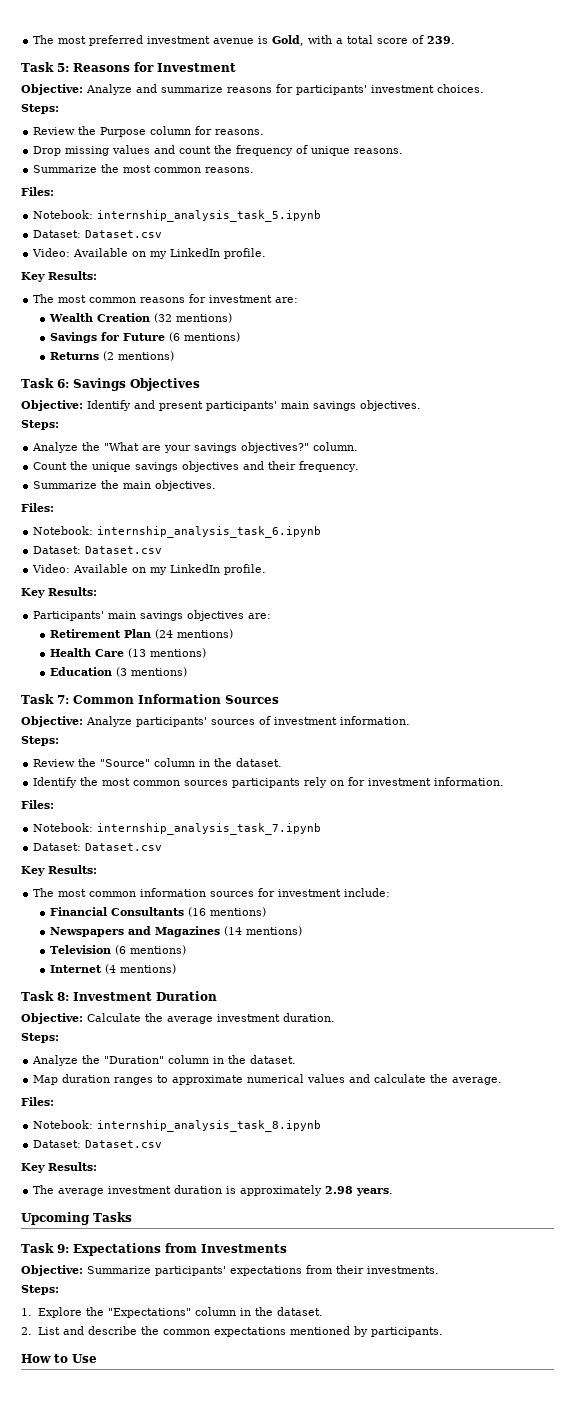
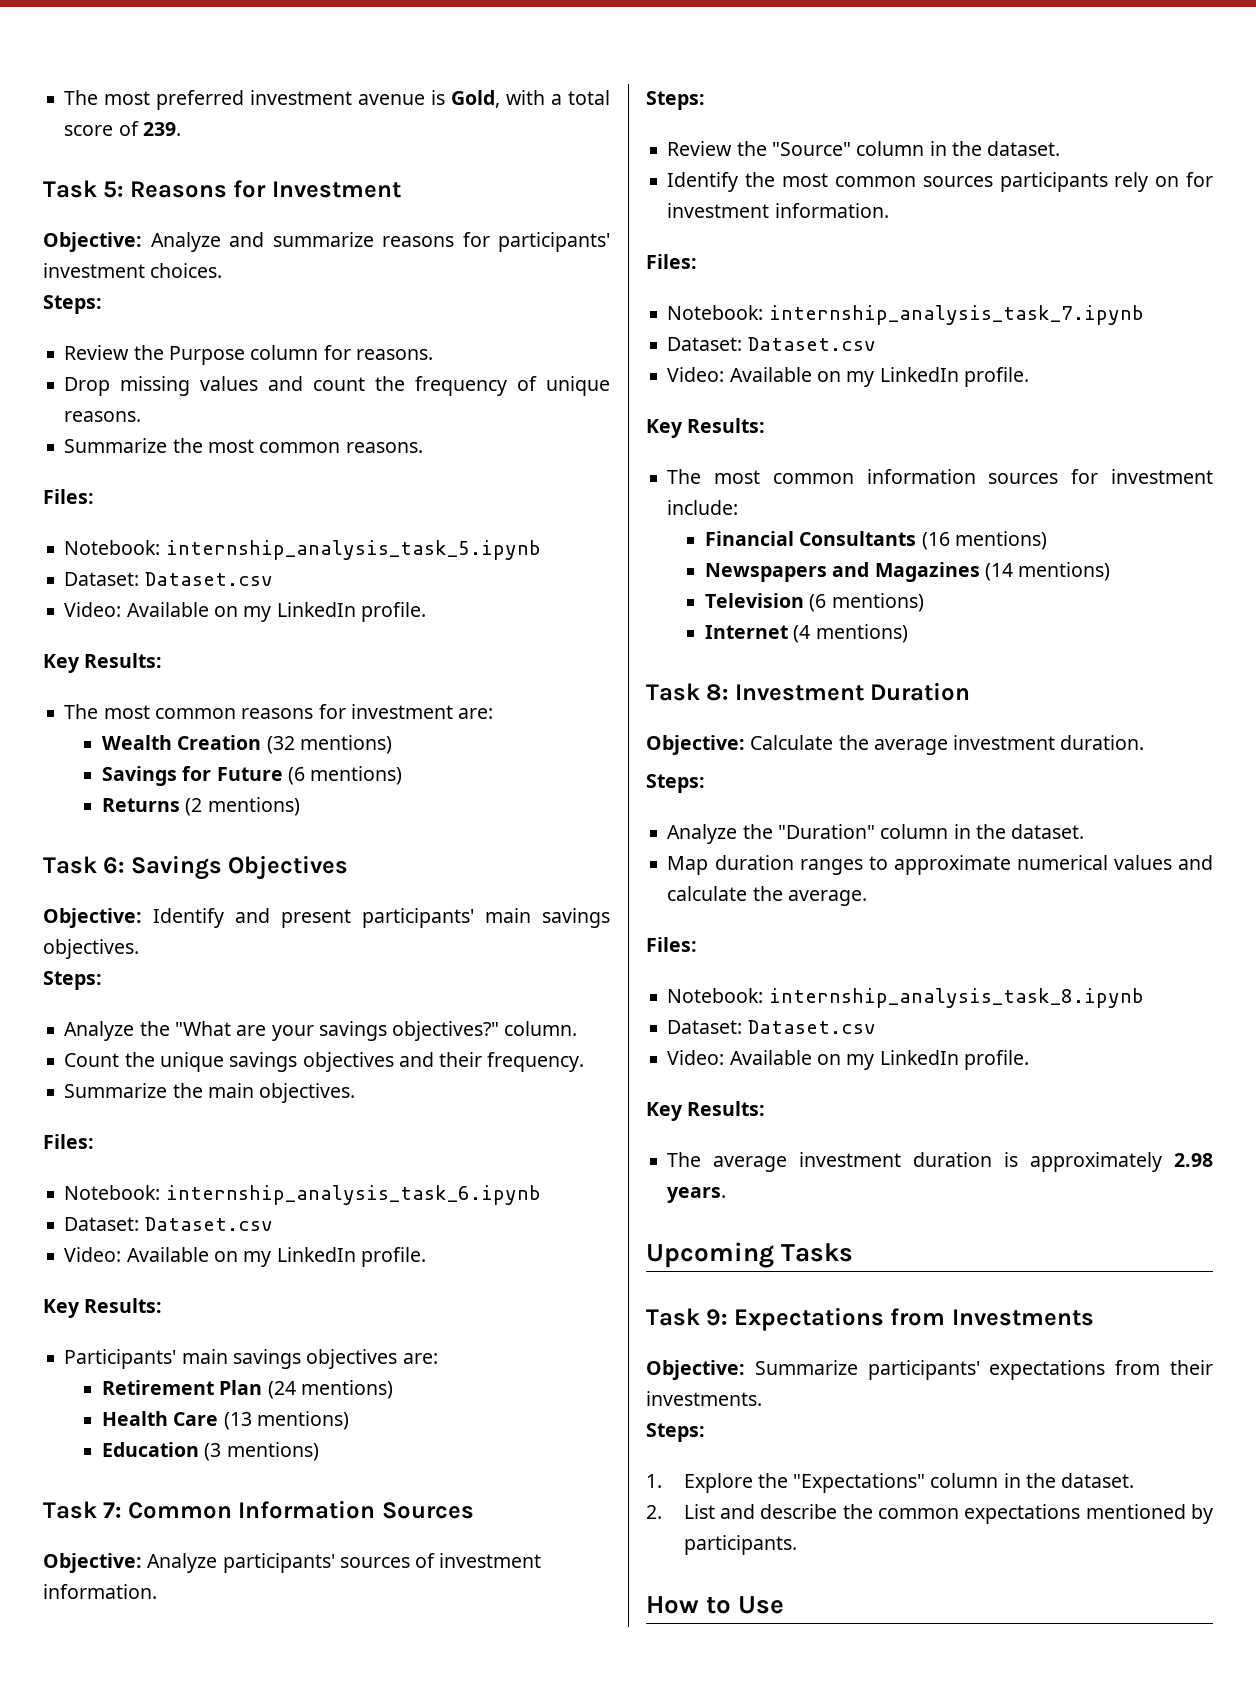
  Notebook: internship_analysis_task_7.ipynb
  Dataset: Dataset.csv
+ Video: Available on my LinkedIn profile.
  Notebook: internship_analysis_task_8.ipynb
  Dataset: Dataset.csv
+ Video: Available on my LinkedIn profile.

